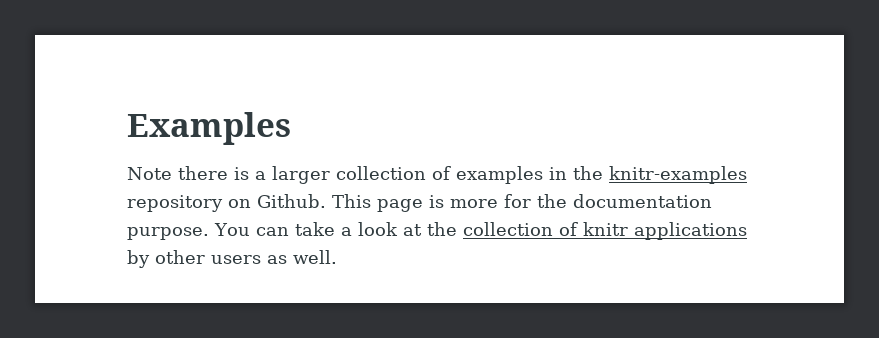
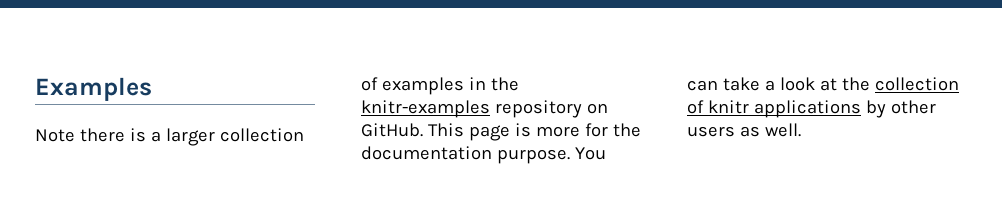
- Note there is a larger collection of examples in the knitr-examples repository on Github.
+ Note there is a larger collection of examples in the knitr-examples repository on GitHub.

